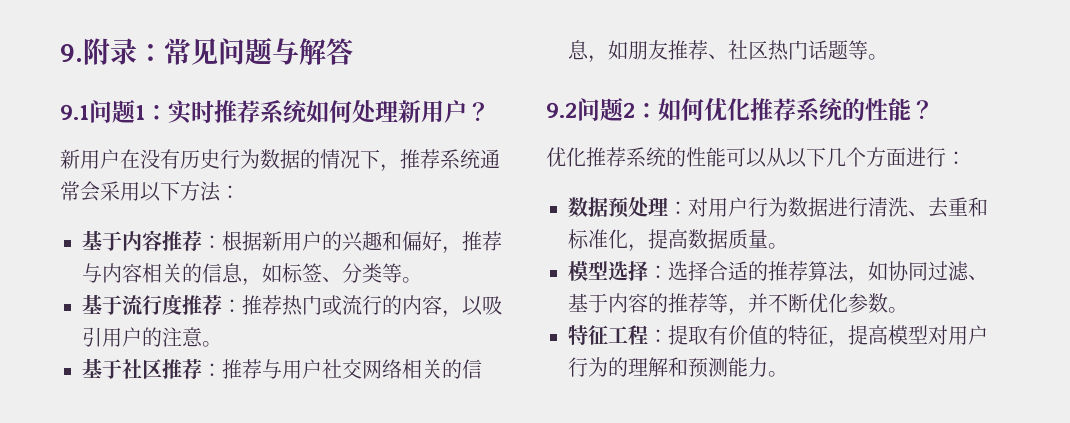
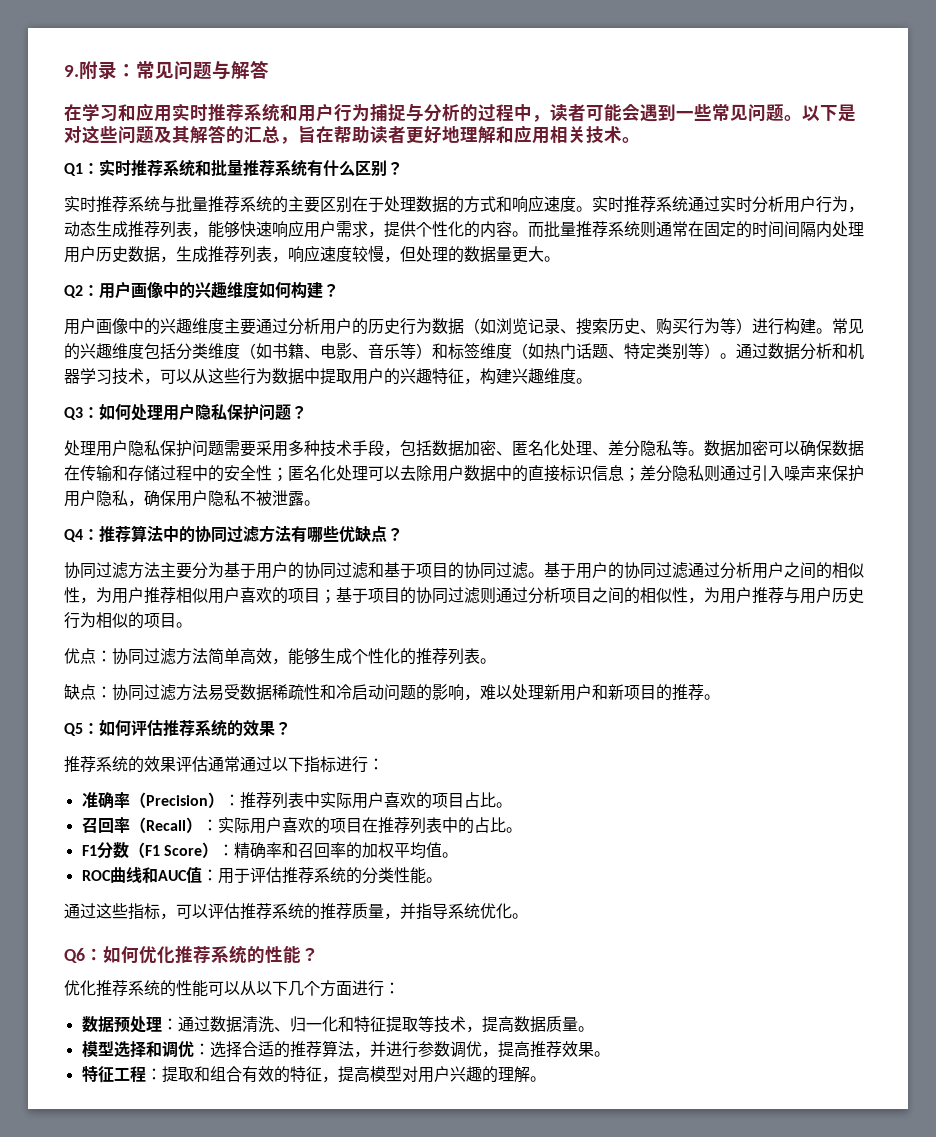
- 9.1问题1：实时推荐系统如何处理新用户？
- 新用户在没有历史行为数据的情况下，推荐系统通常会采用以下方法：
- 基于内容推荐：根据新用户的兴趣和偏好，推荐与内容相关的信息，如标签、分类等。
- 基于流行度推荐：推荐热门或流行的内容，以吸引用户的注意。
- 基于社区推荐：推荐与用户社交网络相关的信息，如朋友推荐、社区热门话题等。
- 9.2问题2：如何优化推荐系统的性能？
+ 在学习和应用实时推荐系统和用户行为捕捉与分析的过程中，读者可能会遇到一些常见问题。以下是对这些问题及其解答的汇总，旨在帮助读者更好地理解和应用相关技术。
+ Q1：实时推荐系统和批量推荐系统有什么区别？
+ 实时推荐系统与批量推荐系统的主要区别在于处理数据的方式和响应速度。实时推荐系统通过实时分析用户行为，动态生成推荐列表，能够快速响应用户需求，提供个性化的内容。而批量推荐系统则通常在固定的时间间隔内处理用户历史数据，生成推荐列表，响应速度较慢，但处理的数据量更大。
+ Q2：用户画像中的兴趣维度如何构建？
+ 用户画像中的兴趣维度主要通过分析用户的历史行为数据（如浏览记录、搜索历史、购买行为等）进行构建。常见的兴趣维度包括分类维度（如书籍、电影、音乐等）和标签维度（如热门话题、特定类别等）。通过数据分析和机器学习技术，可以从这些行为数据中提取用户的兴趣特征，构建兴趣维度。
+ Q3：如何处理用户隐私保护问题？
+ 处理用户隐私保护问题需要采用多种技术手段，包括数据加密、匿名化处理、差分隐私等。数据加密可以确保数据在传输和存储过程中的安全性；匿名化处理可以去除用户数据中的直接标识信息；差分隐私则通过引入噪声来保护用户隐私，确保用户隐私不被泄露。
+ Q4：推荐算法中的协同过滤方法有哪些优缺点？
+ 协同过滤方法主要分为基于用户的协同过滤和基于项目的协同过滤。基于用户的协同过滤通过分析用户之间的相似性，为用户推荐相似用户喜欢的项目；基于项目的协同过滤则通过分析项目之间的相似性，为用户推荐与用户历史行为相似的项目。
+ 优点：协同过滤方法简单高效，能够生成个性化的推荐列表。
+ 缺点：协同过滤方法易受数据稀疏性和冷启动问题的影响，难以处理新用户和新项目的推荐。
+ Q5：如何评估推荐系统的效果？
+ 推荐系统的效果评估通常通过以下指标进行：
+ 准确率（Precision）：推荐列表中实际用户喜欢的项目占比。
+ 召回率（Recall）：实际用户喜欢的项目在推荐列表中的占比。
+ F1分数（F1 Score）：精确率和召回率的加权平均值。
+ ROC曲线和AUC值：用于评估推荐系统的分类性能。
+ 通过这些指标，可以评估推荐系统的推荐质量，并指导系统优化。
+ Q6：如何优化推荐系统的性能？
- 数据预处理：对用户行为数据进行清洗、去重和标准化，提高数据质量。
+ 数据预处理：通过数据清洗、归一化和特征提取等技术，提高数据质量。
- 模型选择：选择合适的推荐算法，如协同过滤、基于内容的推荐等，并不断优化参数。
+ 模型选择和调优：选择合适的推荐算法，并进行参数调优，提高推荐效果。
- 特征工程：提取有价值的特征，提高模型对用户行为的理解和预测能力。
+ 特征工程：提取和组合有效的特征，提高模型对用户兴趣的理解。

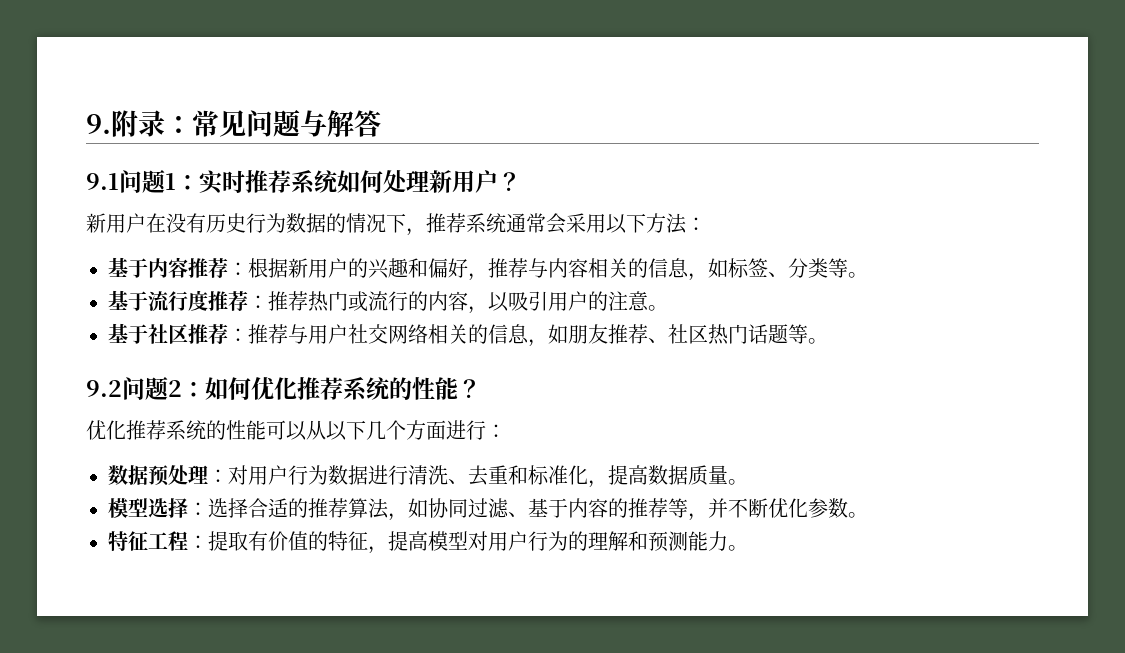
- 在学习和应用实时推荐系统和用户行为捕捉与分析的过程中，读者可能会遇到一些常见问题。以下是对这些问题及其解答的汇总，旨在帮助读者更好地理解和应用相关技术。
- Q1：实时推荐系统和批量推荐系统有什么区别？
- 实时推荐系统与批量推荐系统的主要区别在于处理数据的方式和响应速度。实时推荐系统通过实时分析用户行为，动态生成推荐列表，能够快速响应用户需求，提供个性化的内容。而批量推荐系统则通常在固定的时间间隔内处理用户历史数据，生成推荐列表，响应速度较慢，但处理的数据量更大。
- Q2：用户画像中的兴趣维度如何构建？
- 用户画像中的兴趣维度主要通过分析用户的历史行为数据（如浏览记录、搜索历史、购买行为等）进行构建。常见的兴趣维度包括分类维度（如书籍、电影、音乐等）和标签维度（如热门话题、特定类别等）。通过数据分析和机器学习技术，可以从这些行为数据中提取用户的兴趣特征，构建兴趣维度。
- Q3：如何处理用户隐私保护问题？
- 处理用户隐私保护问题需要采用多种技术手段，包括数据加密、匿名化处理、差分隐私等。数据加密可以确保数据在传输和存储过程中的安全性；匿名化处理可以去除用户数据中的直接标识信息；差分隐私则通过引入噪声来保护用户隐私，确保用户隐私不被泄露。
- Q4：推荐算法中的协同过滤方法有哪些优缺点？
- 协同过滤方法主要分为基于用户的协同过滤和基于项目的协同过滤。基于用户的协同过滤通过分析用户之间的相似性，为用户推荐相似用户喜欢的项目；基于项目的协同过滤则通过分析项目之间的相似性，为用户推荐与用户历史行为相似的项目。
- 优点：协同过滤方法简单高效，能够生成个性化的推荐列表。
- 缺点：协同过滤方法易受数据稀疏性和冷启动问题的影响，难以处理新用户和新项目的推荐。
- Q5：如何评估推荐系统的效果？
- 推荐系统的效果评估通常通过以下指标进行：
- 准确率（Precision）：推荐列表中实际用户喜欢的项目占比。
- 召回率（Recall）：实际用户喜欢的项目在推荐列表中的占比。
- F1分数（F1 Score）：精确率和召回率的加权平均值。
- ROC曲线和AUC值：用于评估推荐系统的分类性能。
- 通过这些指标，可以评估推荐系统的推荐质量，并指导系统优化。
- Q6：如何优化推荐系统的性能？
+ 9.1问题1：实时推荐系统如何处理新用户？
+ 新用户在没有历史行为数据的情况下，推荐系统通常会采用以下方法：
+ 基于内容推荐：根据新用户的兴趣和偏好，推荐与内容相关的信息，如标签、分类等。
+ 基于流行度推荐：推荐热门或流行的内容，以吸引用户的注意。
+ 基于社区推荐：推荐与用户社交网络相关的信息，如朋友推荐、社区热门话题等。
+ 9.2问题2：如何优化推荐系统的性能？
- 数据预处理：通过数据清洗、归一化和特征提取等技术，提高数据质量。
+ 数据预处理：对用户行为数据进行清洗、去重和标准化，提高数据质量。
- 模型选择和调优：选择合适的推荐算法，并进行参数调优，提高推荐效果。
+ 模型选择：选择合适的推荐算法，如协同过滤、基于内容的推荐等，并不断优化参数。
- 特征工程：提取和组合有效的特征，提高模型对用户兴趣的理解。
+ 特征工程：提取有价值的特征，提高模型对用户行为的理解和预测能力。

